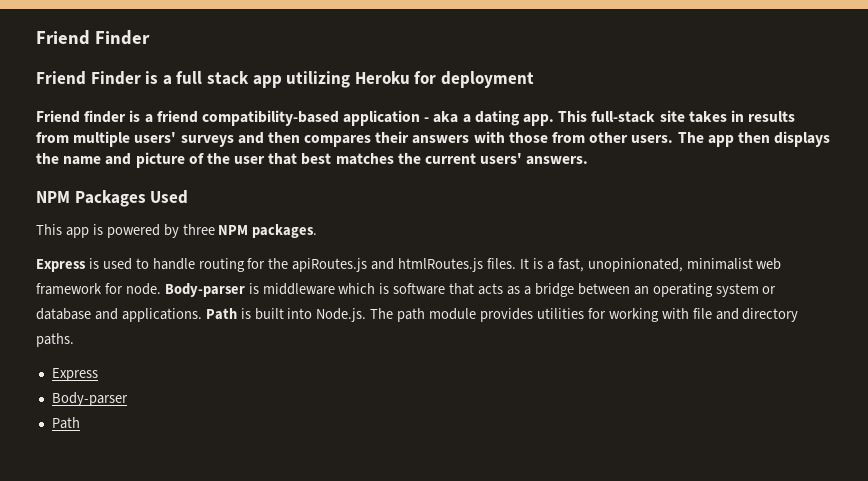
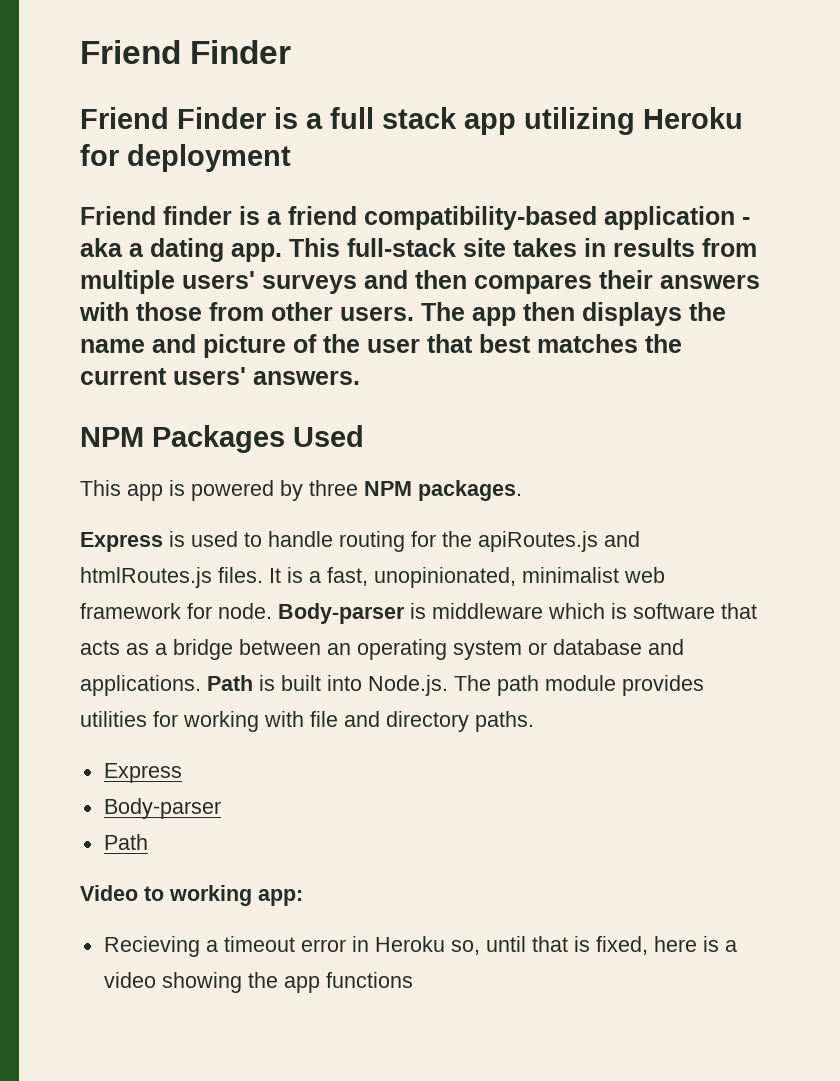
+ Video to working app:
+ Recieving a timeout error in Heroku so, until that is fixed, here is a video showing the app functions

